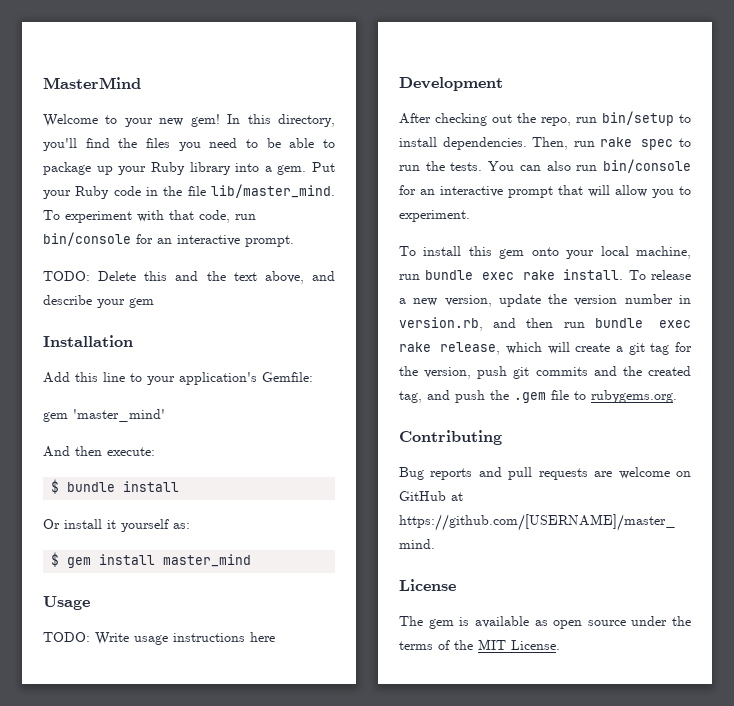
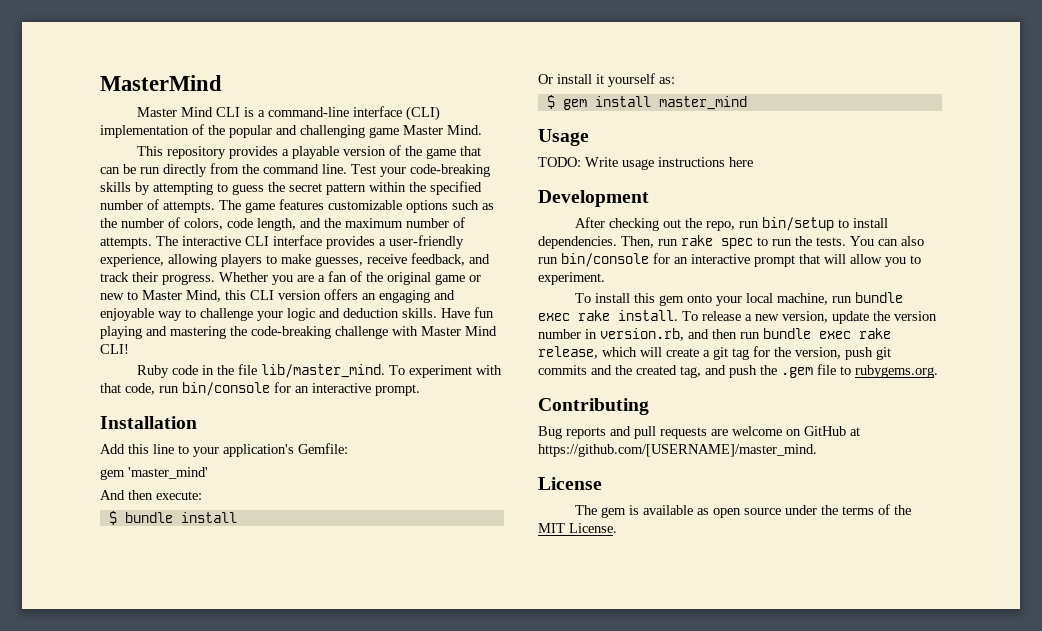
- Welcome to your new gem! In this directory, you'll find the files you need to be able to package up your Ruby library into a gem. Put your Ruby code in the file lib/master_mind.
+ Master Mind CLI is a command-line interface (CLI) implementation of the popular and challenging game Master Mind.
+ This repository provides a playable version of the game that can be run directly from the command line. Test your code-breaking skills by attempting to guess the secret pattern within the specified number of attempts. The game features customizable options such as the number of colors, code length, and the maximum number of attempts. The interactive CLI interface provides a user-friendly experience, allowing players to make guesses, receive feedback, and track their progress. Whether you are a fan of the original game or new to Master Mind, this CLI version offers an engaging and enjoyable way to challenge your logic and deduction skills. Have fun playing and mastering the code-breaking challenge with Master Mind CLI!
+ Ruby code in the file lib/master_mind.
- TODO: Delete this and the text above, and describe your gem

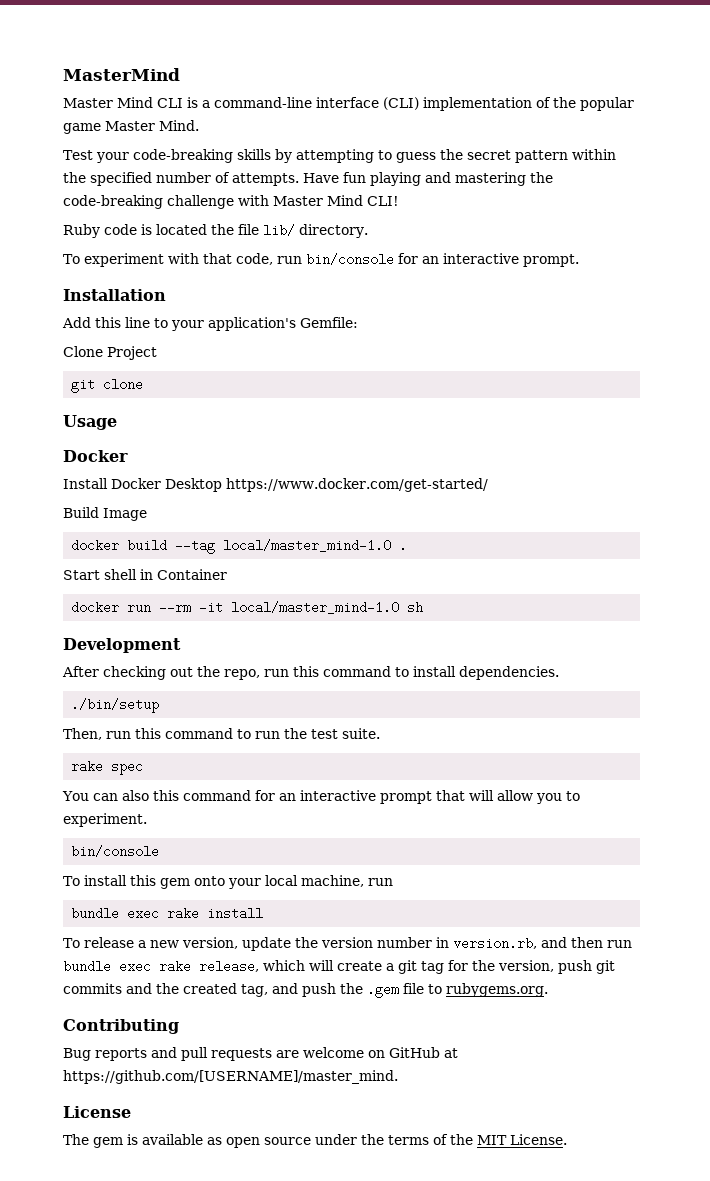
- Master Mind CLI is a command-line interface (CLI) implementation of the popular and challenging game Master Mind.
+ Master Mind CLI is a command-line interface (CLI) implementation of the popular game Master Mind.
- This repository provides a playable version of the game that can be run directly from the command line.
- The game features customizable options such as the number of colors, code length, and the maximum number of attempts. The interactive CLI interface provides a user-friendly experience, allowing players to make guesses, receive feedback, and track their progress. Whether you are a fan of the original game or new to Master Mind, this CLI version offers an engaging and enjoyable way to challenge your logic and deduction skills.
- Ruby code in the file lib/master_mind. To experiment with that code, run bin/console for an interactive prompt.
+ Ruby code is located the file lib/ directory.
+ To experiment with that code, run bin/console for an interactive prompt.
- gem 'master_mind'
- And then execute:
- $ bundle install
- Or install it yourself as:
- $ gem install master_mind
+ Clone Project
+ git clone
  Usage
- TODO: Write usage instructions here
+ Docker
+ Install Docker Desktop https://www.docker.com/get-started/
+ Build Image
+ docker build --tag local/master_mind-1.0 .
+ Start shell in Container
+ docker run --rm -it local/master_mind-1.0 sh
- After checking out the repo, run bin/setup to install dependencies. Then, run rake spec to run the tests. You can also run bin/console for an interactive prompt that will allow you to experiment.
+ After checking out the repo, run this command to install dependencies.
+ ./bin/setup
+ Then, run this command to run the test suite.
+ rake spec
+ You can also this command for an interactive prompt that will allow you to experiment.
+ bin/console
- To install this gem onto your local machine, run bundle exec rake install. To release a new version, update the version number in version.rb, and then run bundle exec rake release, which will create a git tag for the version, push git commits and the created tag, and push the .gem file to rubygems.org.
+ To install this gem onto your local machine, run
+ bundle exec rake install
+ To release a new version, update the version number in version.rb, and then run bundle exec rake release, which will create a git tag for the version, push git commits and the created tag, and push the .gem file to rubygems.org.

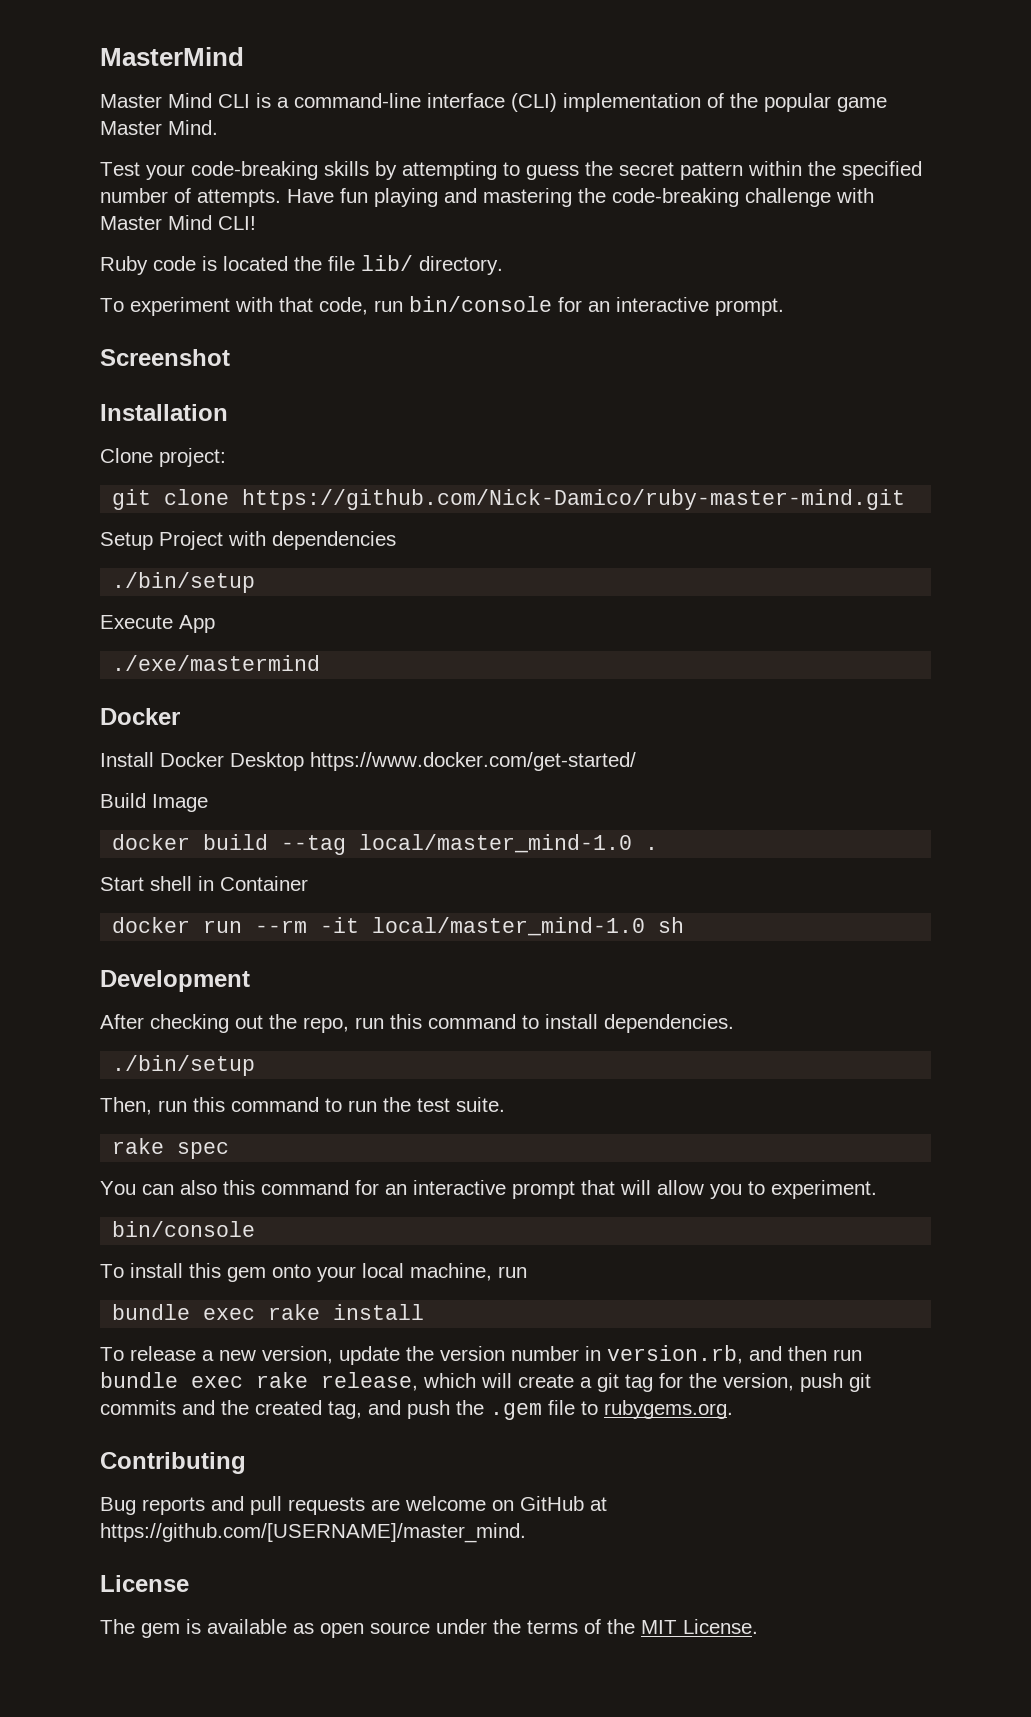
+ Screenshot
- Add this line to your application's Gemfile:
- Clone Project
+ Clone project:
- git clone
- Usage
+ git clone https://github.com/Nick-Damico/ruby-master-mind.git
+ Setup Project with dependencies
+ ./bin/setup
+ Execute App
+ ./exe/mastermind

